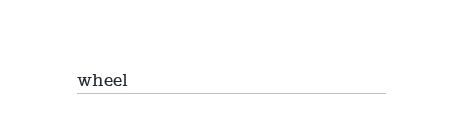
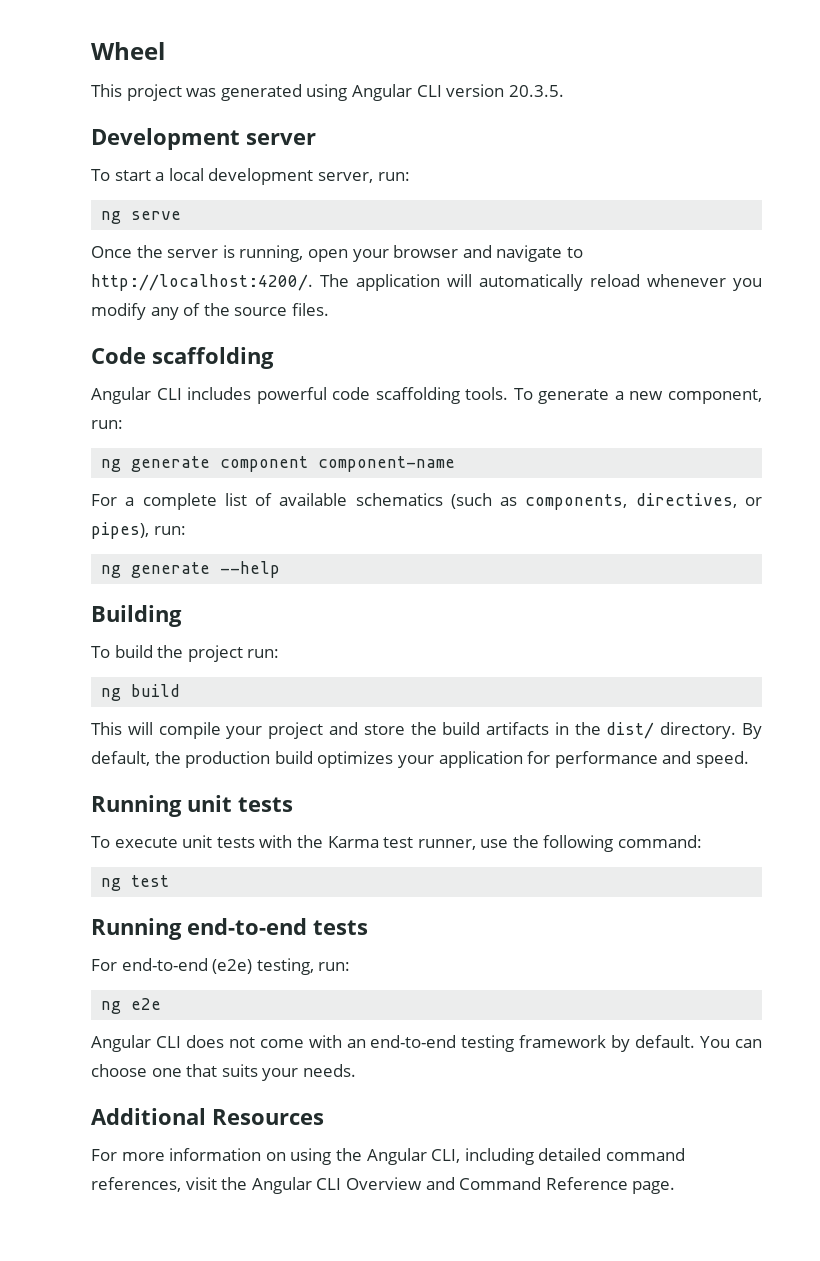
- wheel
+ Wheel
+ This project was generated using Angular CLI version 20.3.5.
+ Development server
+ To start a local development server, run:
+ ng serve
+ Once the server is running, open your browser and navigate to http://localhost:4200/. The application will automatically reload whenever you modify any of the source files.
+ Code scaffolding
+ Angular CLI includes powerful code scaffolding tools. To generate a new component, run:
+ ng generate component component-name
+ For a complete list of available schematics (such as components, directives, or pipes), run:
+ ng generate --help
+ Building
+ To build the project run:
+ ng build
+ This will compile your project and store the build artifacts in the dist/ directory. By default, the production build optimizes your application for performance and speed.
+ Running unit tests
+ To execute unit tests with the Karma test runner, use the following command:
+ ng test
+ Running end-to-end tests
+ For end-to-end (e2e) testing, run:
+ ng e2e
+ Angular CLI does not come with an end-to-end testing framework by default. You can choose one that suits your needs.
+ Additional Resources
+ For more information on using the Angular CLI, including detailed command references, visit the Angular CLI Overview and Command Reference page.

